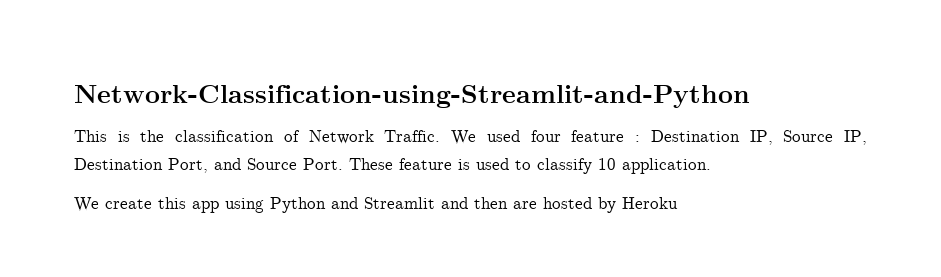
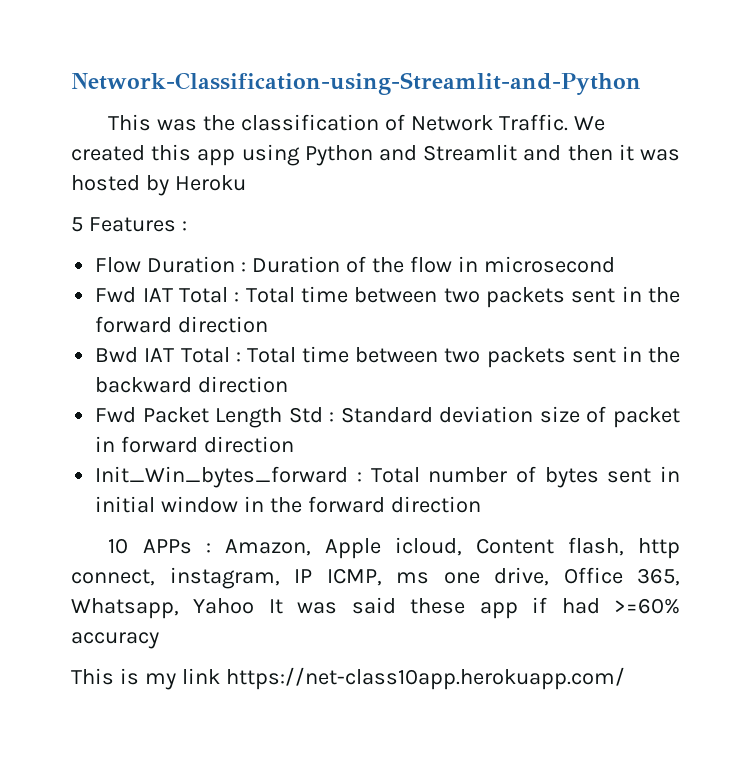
- This is the classification of Network Traffic.
+ This was the classification of Network Traffic.
- We used four feature : Destination IP, Source IP, Destination Port, and Source Port. These feature is used to classify 10 application.
- We create this app using Python and Streamlit and then are hosted by Heroku
+ We created this app using Python and Streamlit and then it was hosted by Heroku
+ 5 Features :
+ Flow Duration : Duration of the flow in microsecond
+ Fwd IAT Total : Total time between two packets sent in the forward direction
+ Bwd IAT Total : Total time between two packets sent in the backward direction
+ Fwd Packet Length Std : Standard deviation size of packet in forward direction
+ Init_Win_bytes_forward : Total number of bytes sent in initial window in the forward direction
+ 10 APPs : Amazon, Apple icloud, Content flash, http connect, instagram, IP ICMP, ms one drive, Office 365, Whatsapp, Yahoo It was said these app if had >=60% accuracy
+ This is my link https://net-class10app.herokuapp.com/

